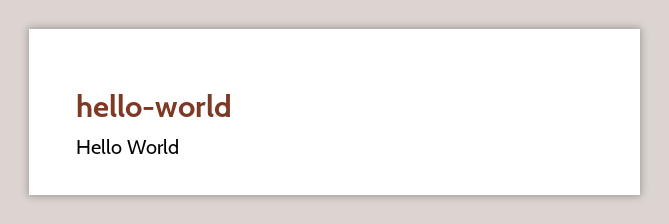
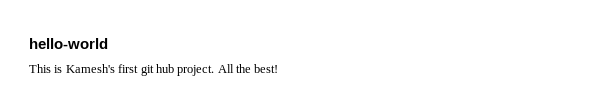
- Hello World
+ This is Kamesh's first git hub project. All the best!

